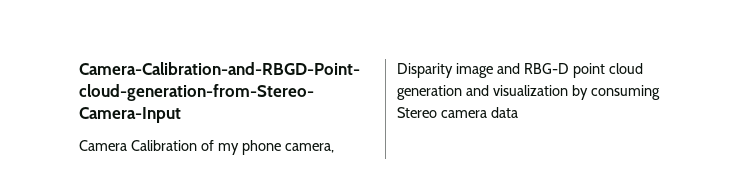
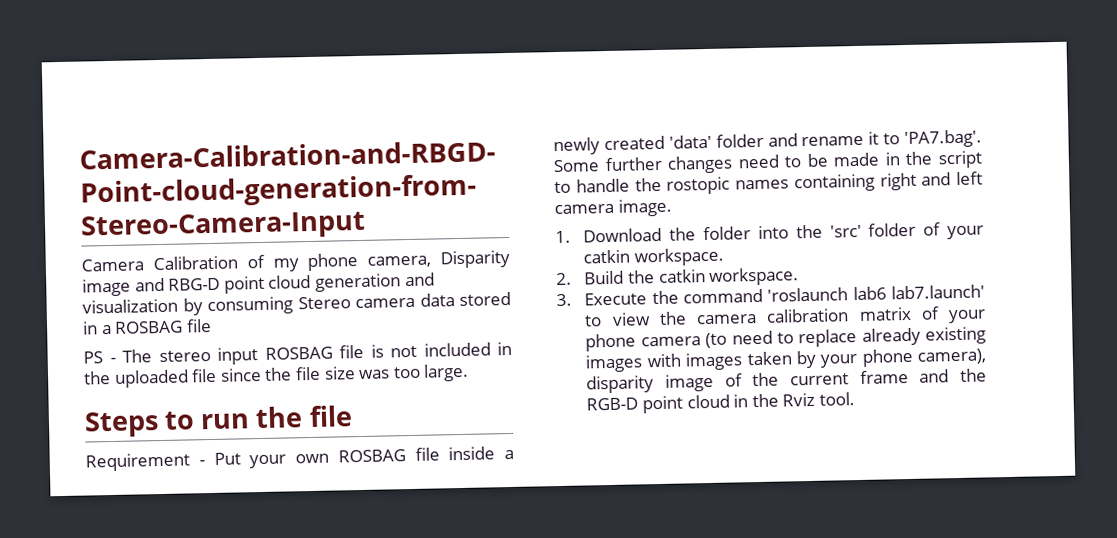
- Camera Calibration of my phone camera, Disparity image and RBG-D point cloud generation and visualization by consuming Stereo camera data
+ Camera Calibration of my phone camera, Disparity image and RBG-D point cloud generation and visualization by consuming Stereo camera data stored in a ROSBAG file
+ PS - The stereo input ROSBAG file is not included in the uploaded file since the file size was too large.
+ Steps to run the file
+ Requirement - Put your own ROSBAG file inside a newly created 'data' folder and rename it to 'PA7.bag'. Some further changes need to be made in the script to handle the rostopic names containing right and left camera image.
+ 1. Download the folder into the 'src' folder of your catkin workspace.
+ 2. Build the catkin workspace.
+ 3. Execute the command 'roslaunch lab6 lab7.launch' to view the camera calibration matrix of your phone camera (to need to replace already existing images with images taken by your phone camera), disparity image of the current frame and the RGB-D point cloud in the Rviz tool.

